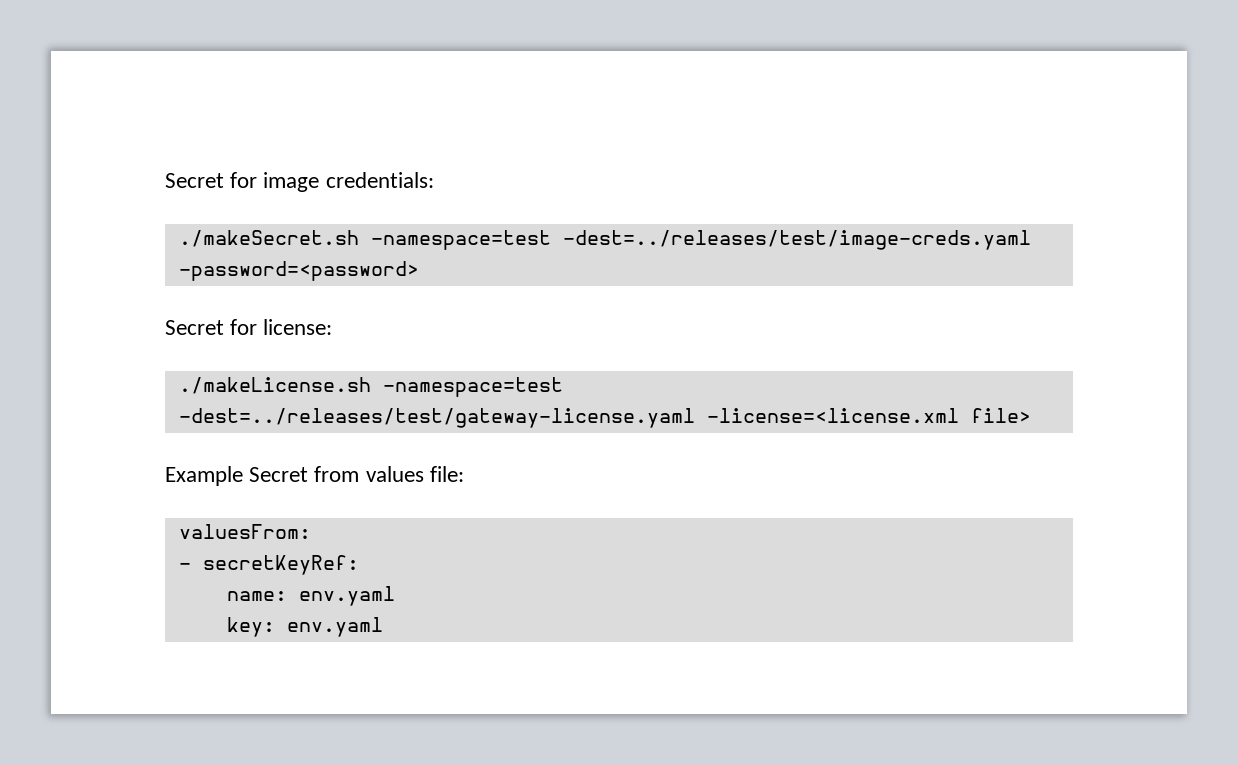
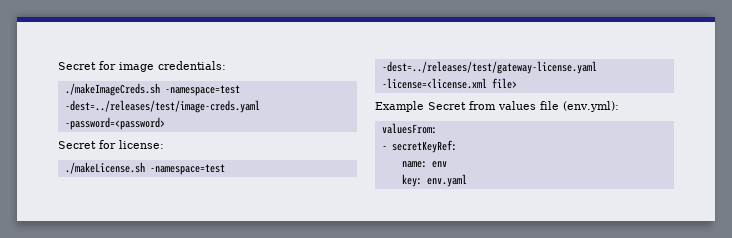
- ./makeSecret.sh -namespace=test -dest=../releases/test/image-creds.yaml -password=<password>
+ ./makeImageCreds.sh -namespace=test -dest=../releases/test/image-creds.yaml -password=<password>
- Example Secret from values file:
+ Example Secret from values file (env.yml):
- name: env.yaml
+ name: env

